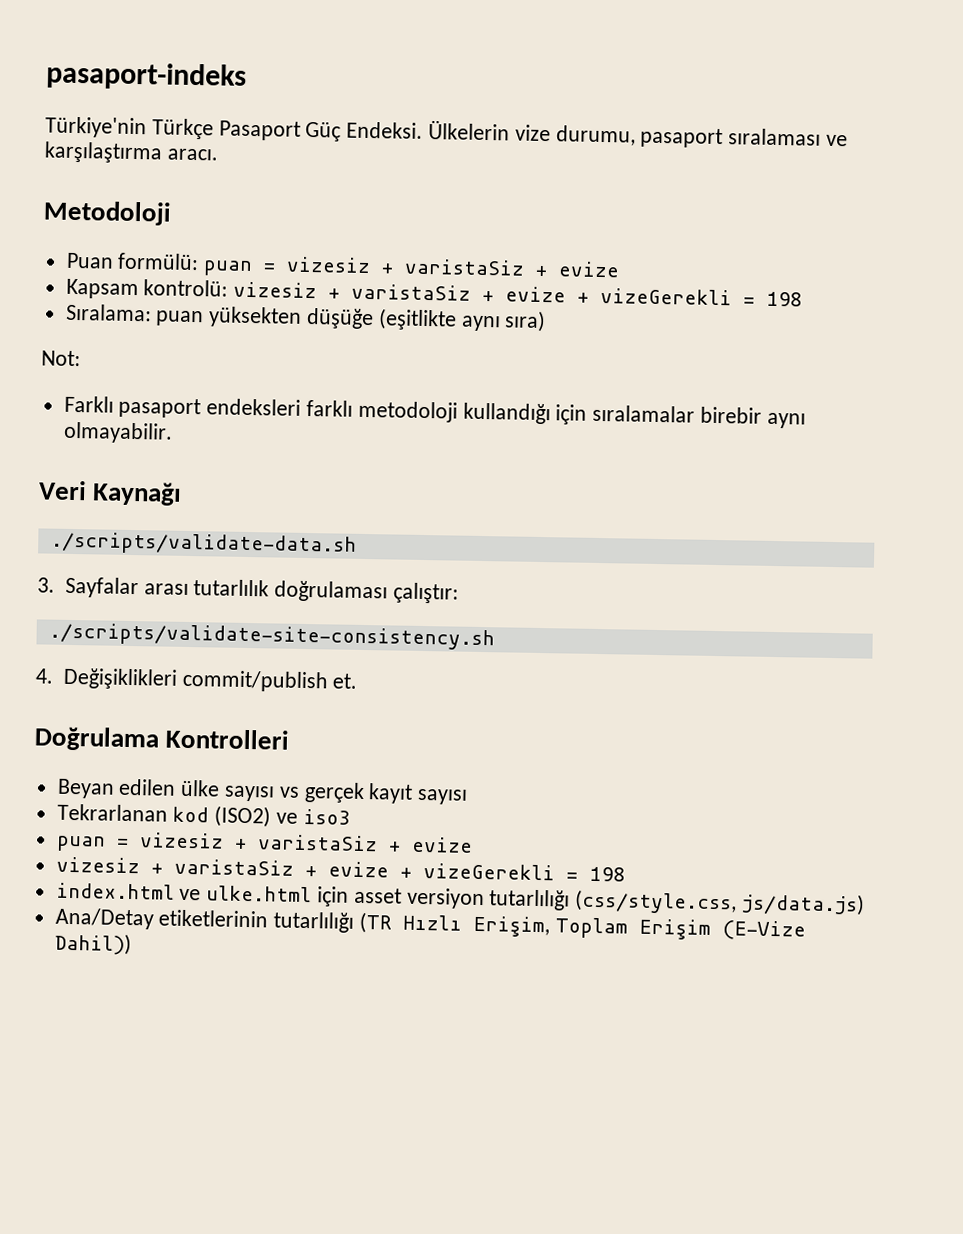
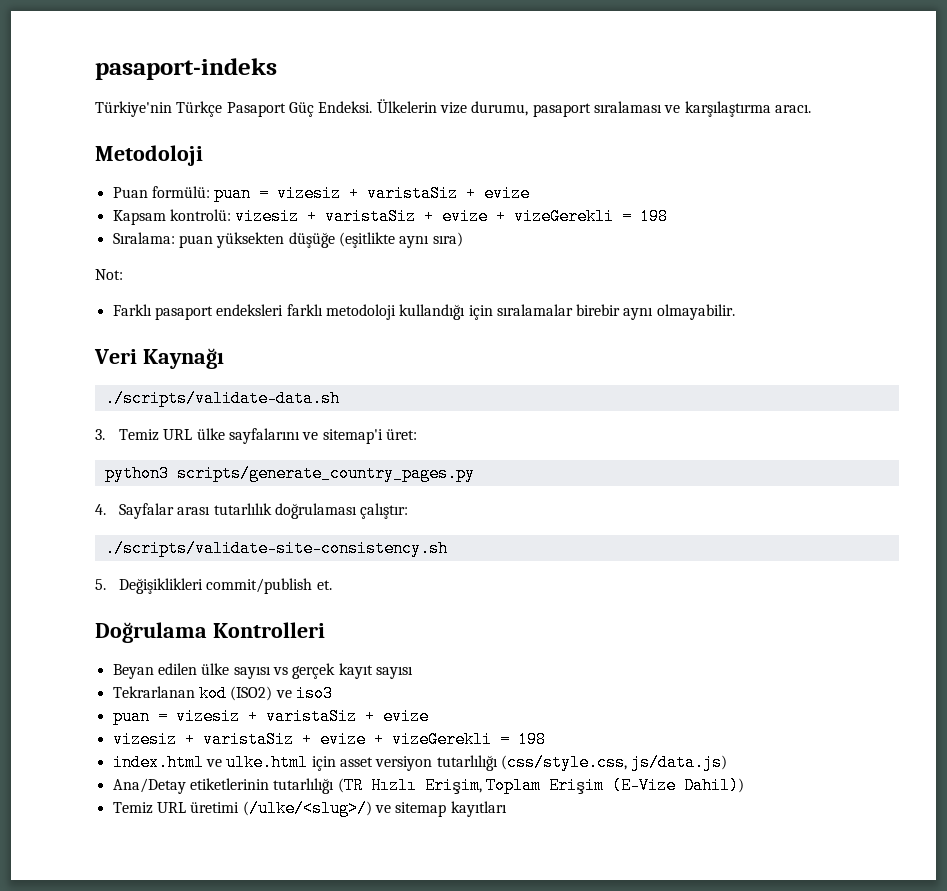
- 3. Sayfalar arası tutarlılık doğrulaması çalıştır:
+ 3. Temiz URL ülke sayfalarını ve sitemap'i üret:
+ python3 scripts/generate_country_pages.py
+ 4. Sayfalar arası tutarlılık doğrulaması çalıştır:
- 4. Değişiklikleri commit/publish et.
+ 5. Değişiklikleri commit/publish et.
+ Temiz URL üretimi (/ulke/<slug>/) ve sitemap kayıtları

